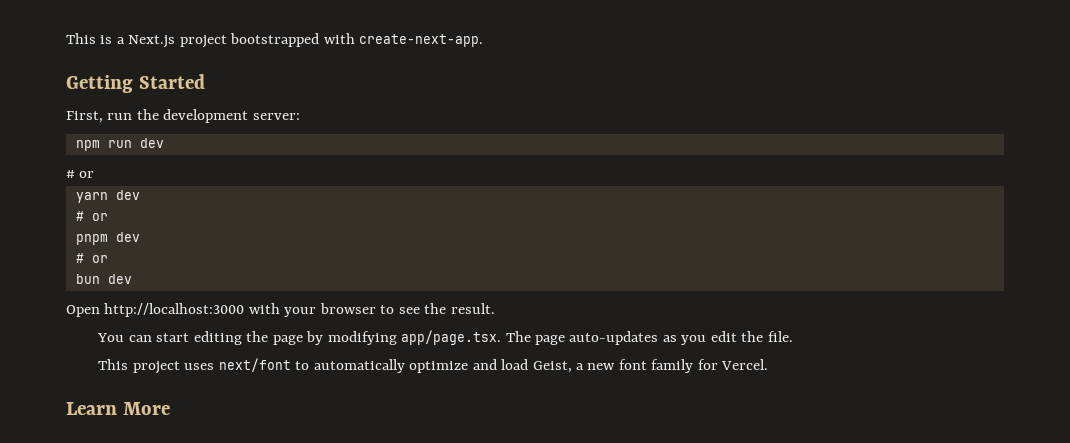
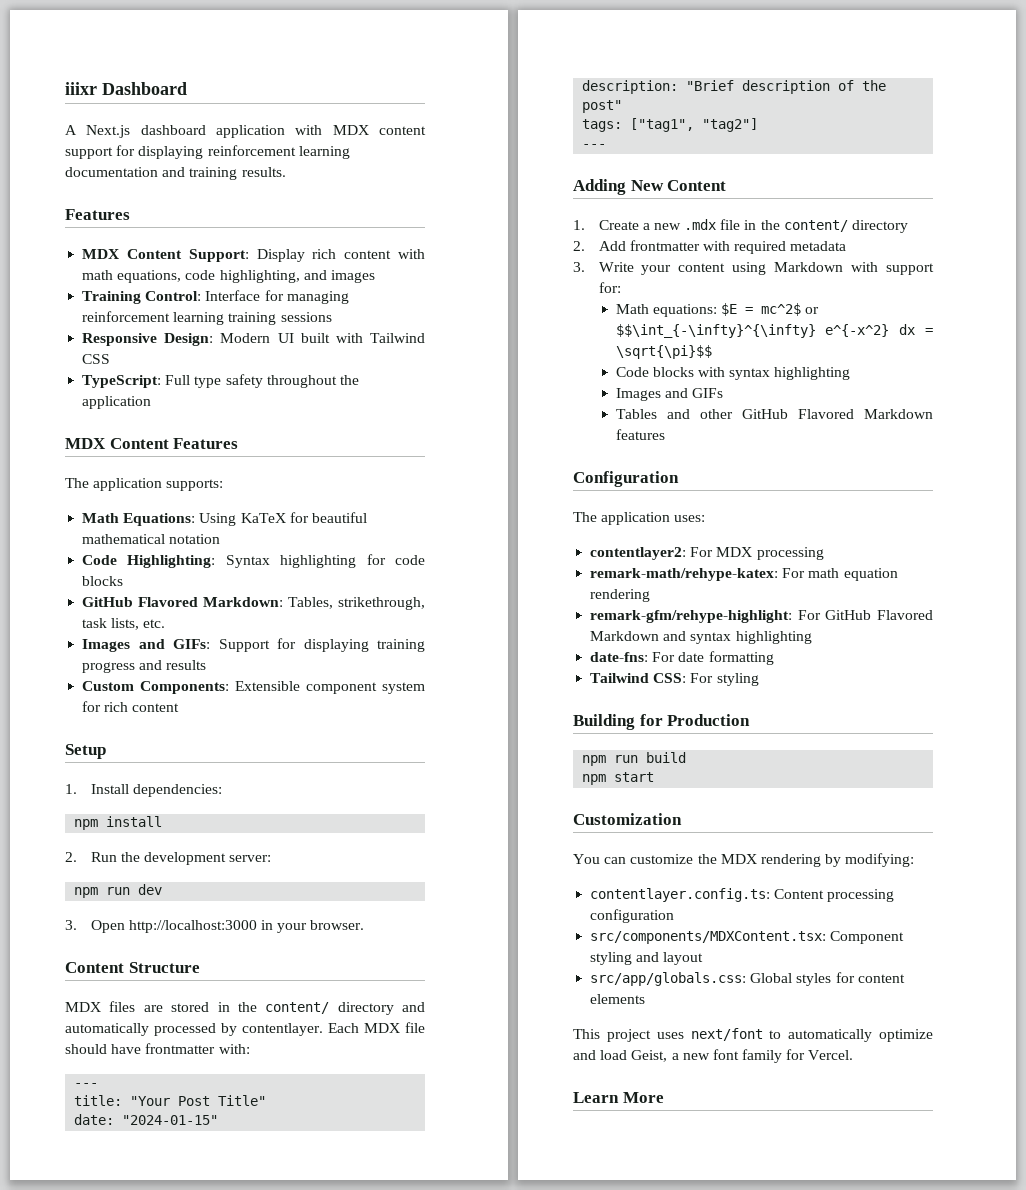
- This is a Next.js project bootstrapped with create-next-app.
- Getting Started
- First, run the development server:
+ iiixr Dashboard
+ A Next.js dashboard application with MDX content support for displaying reinforcement learning documentation and training results.
+ Features
+ MDX Content Support: Display rich content with math equations, code highlighting, and images
+ Training Control: Interface for managing reinforcement learning training sessions
+ Responsive Design: Modern UI built with Tailwind CSS
+ TypeScript: Full type safety throughout the application
+ MDX Content Features
+ The application supports:
+ Math Equations: Using KaTeX for beautiful mathematical notation
+ Code Highlighting: Syntax highlighting for code blocks
+ GitHub Flavored Markdown: Tables, strikethrough, task lists, etc.
+ Images and GIFs: Support for displaying training progress and results
+ Custom Components: Extensible component system for rich content
+ Setup
+ 1. Install dependencies:
+ npm install
+ 2. Run the development server:
  npm run dev
- # or
- yarn dev
- # or
- pnpm dev
- # or
- bun dev
- Open http://localhost:3000 with your browser to see the result.
- You can start editing the page by modifying app/page.tsx. The page auto-updates as you edit the file.
+ 3. Open http://localhost:3000 in your browser.
+ Content Structure
+ MDX files are stored in the content/ directory and automatically processed by contentlayer. Each MDX file should have frontmatter with:
+ ---
+ title: "Your Post Title"
+ date: "2024-01-15"
+ description: "Brief description of the post"
+ tags: ["tag1", "tag2"]
+ ---
+ Adding New Content
+ 1. Create a new .mdx file in the content/ directory
+ 2. Add frontmatter with required metadata
+ 3. Write your content using Markdown with support for:
+ Math equations: $E = mc^2$ or $$\int_{-\infty}^{\infty} e^{-x^2} dx = \sqrt{\pi}$$
+ Code blocks with syntax highlighting
+ Images and GIFs
+ Tables and other GitHub Flavored Markdown features
+ Configuration
+ The application uses:
+ contentlayer2: For MDX processing
+ remark-math/rehype-katex: For math equation rendering
+ remark-gfm/rehype-highlight: For GitHub Flavored Markdown and syntax highlighting
+ date-fns: For date formatting
+ Tailwind CSS: For styling
+ Building for Production
+ npm run build
+ npm start
+ Customization
+ You can customize the MDX rendering by modifying:
+ contentlayer.config.ts: Content processing configuration
+ src/components/MDXContent.tsx: Component styling and layout
+ src/app/globals.css: Global styles for content elements

